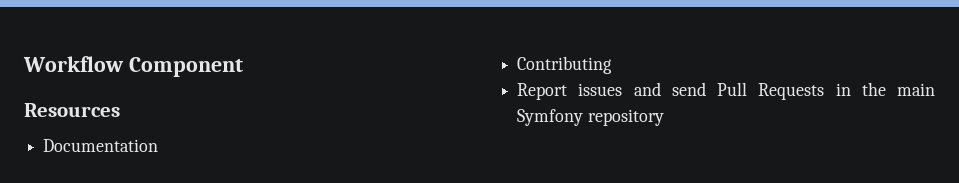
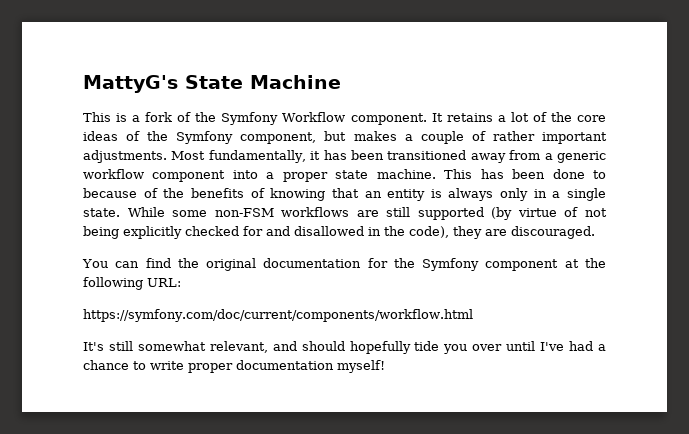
- Workflow Component
- Resources
- Documentation
- Contributing
- Report issues and send Pull Requests in the main Symfony repository
+ MattyG's State Machine
+ This is a fork of the Symfony Workflow component. It retains a lot of the core ideas of the Symfony component, but makes a couple of rather important adjustments. Most fundamentally, it has been transitioned away from a generic workflow component into a proper state machine. This has been done to because of the benefits of knowing that an entity is always only in a single state. While some non-FSM workflows are still supported (by virtue of not being explicitly checked for and disallowed in the code), they are discouraged.
+ You can find the original documentation for the Symfony component at the following URL:
+ https://symfony.com/doc/current/components/workflow.html
+ It's still somewhat relevant, and should hopefully tide you over until I've had a chance to write proper documentation myself!

